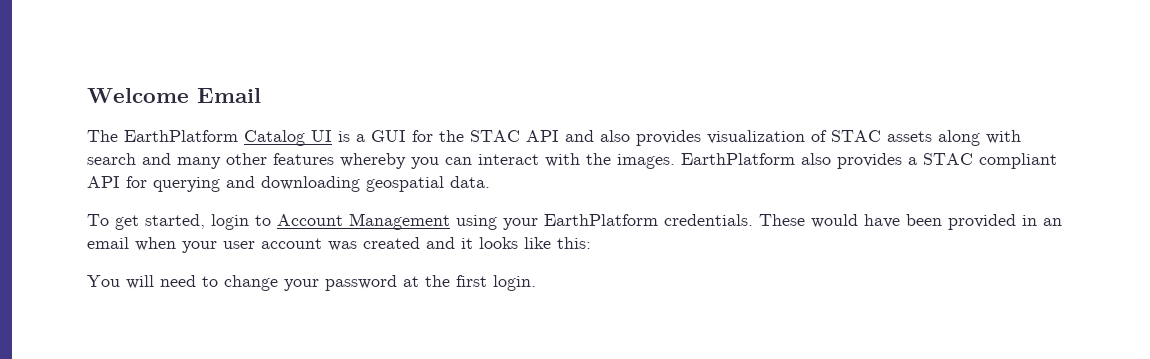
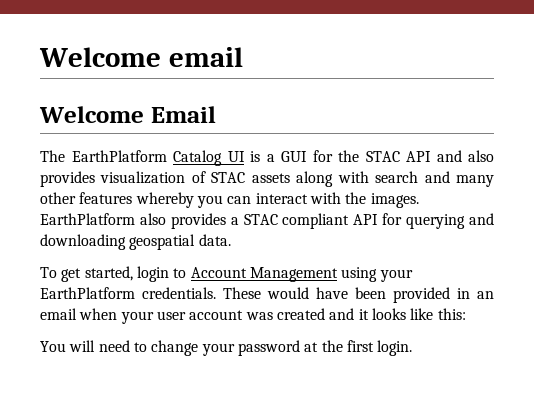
+ Welcome email

